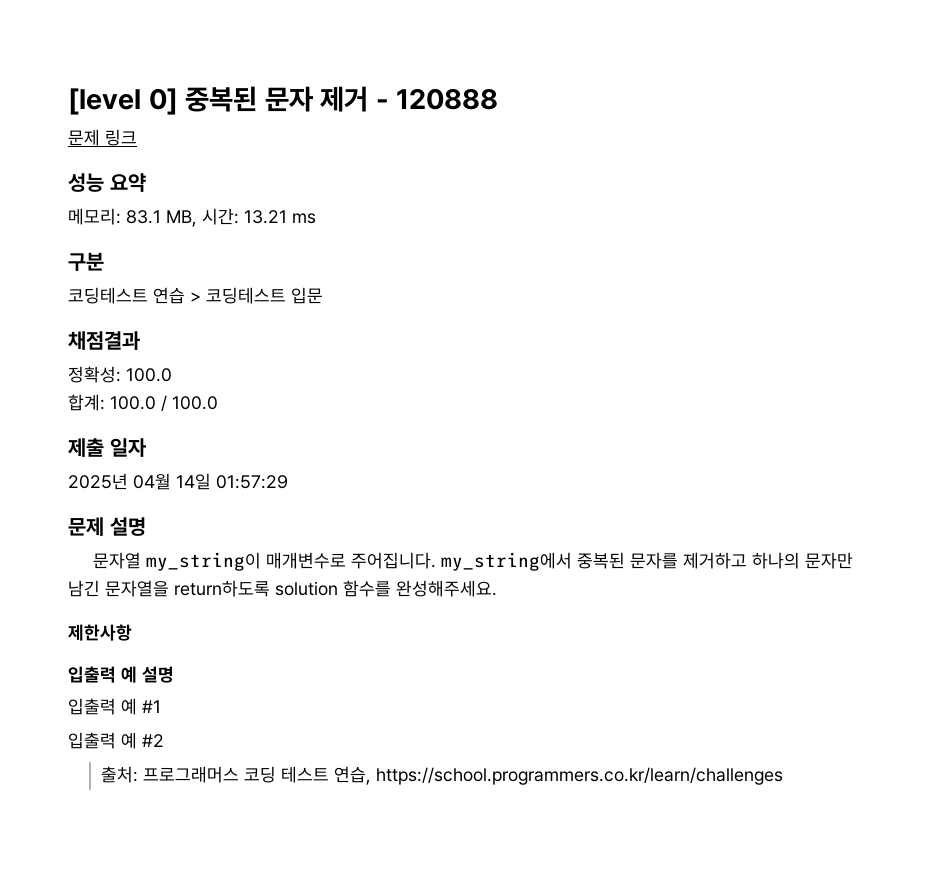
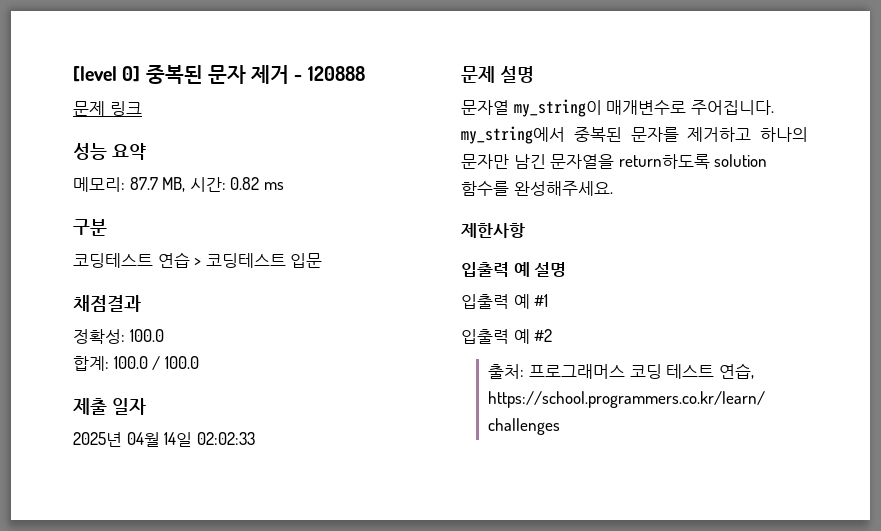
- 메모리: 83.1 MB, 시간: 13.21 ms
+ 메모리: 87.7 MB, 시간: 0.82 ms
- 2025년 04월 14일 01:57:29
+ 2025년 04월 14일 02:02:33

